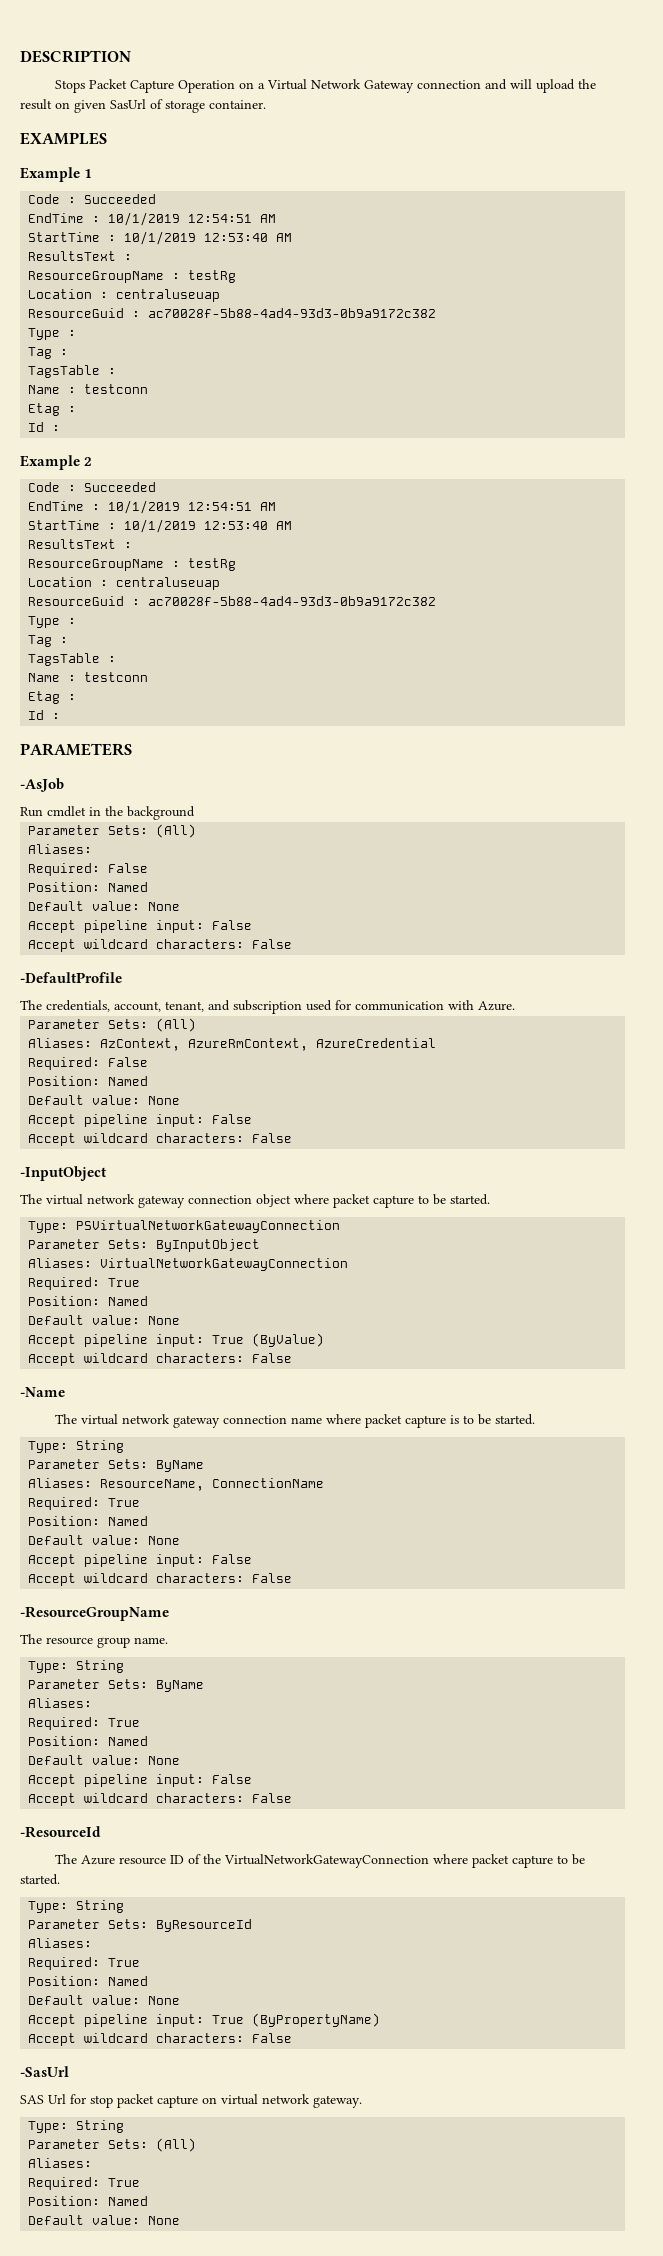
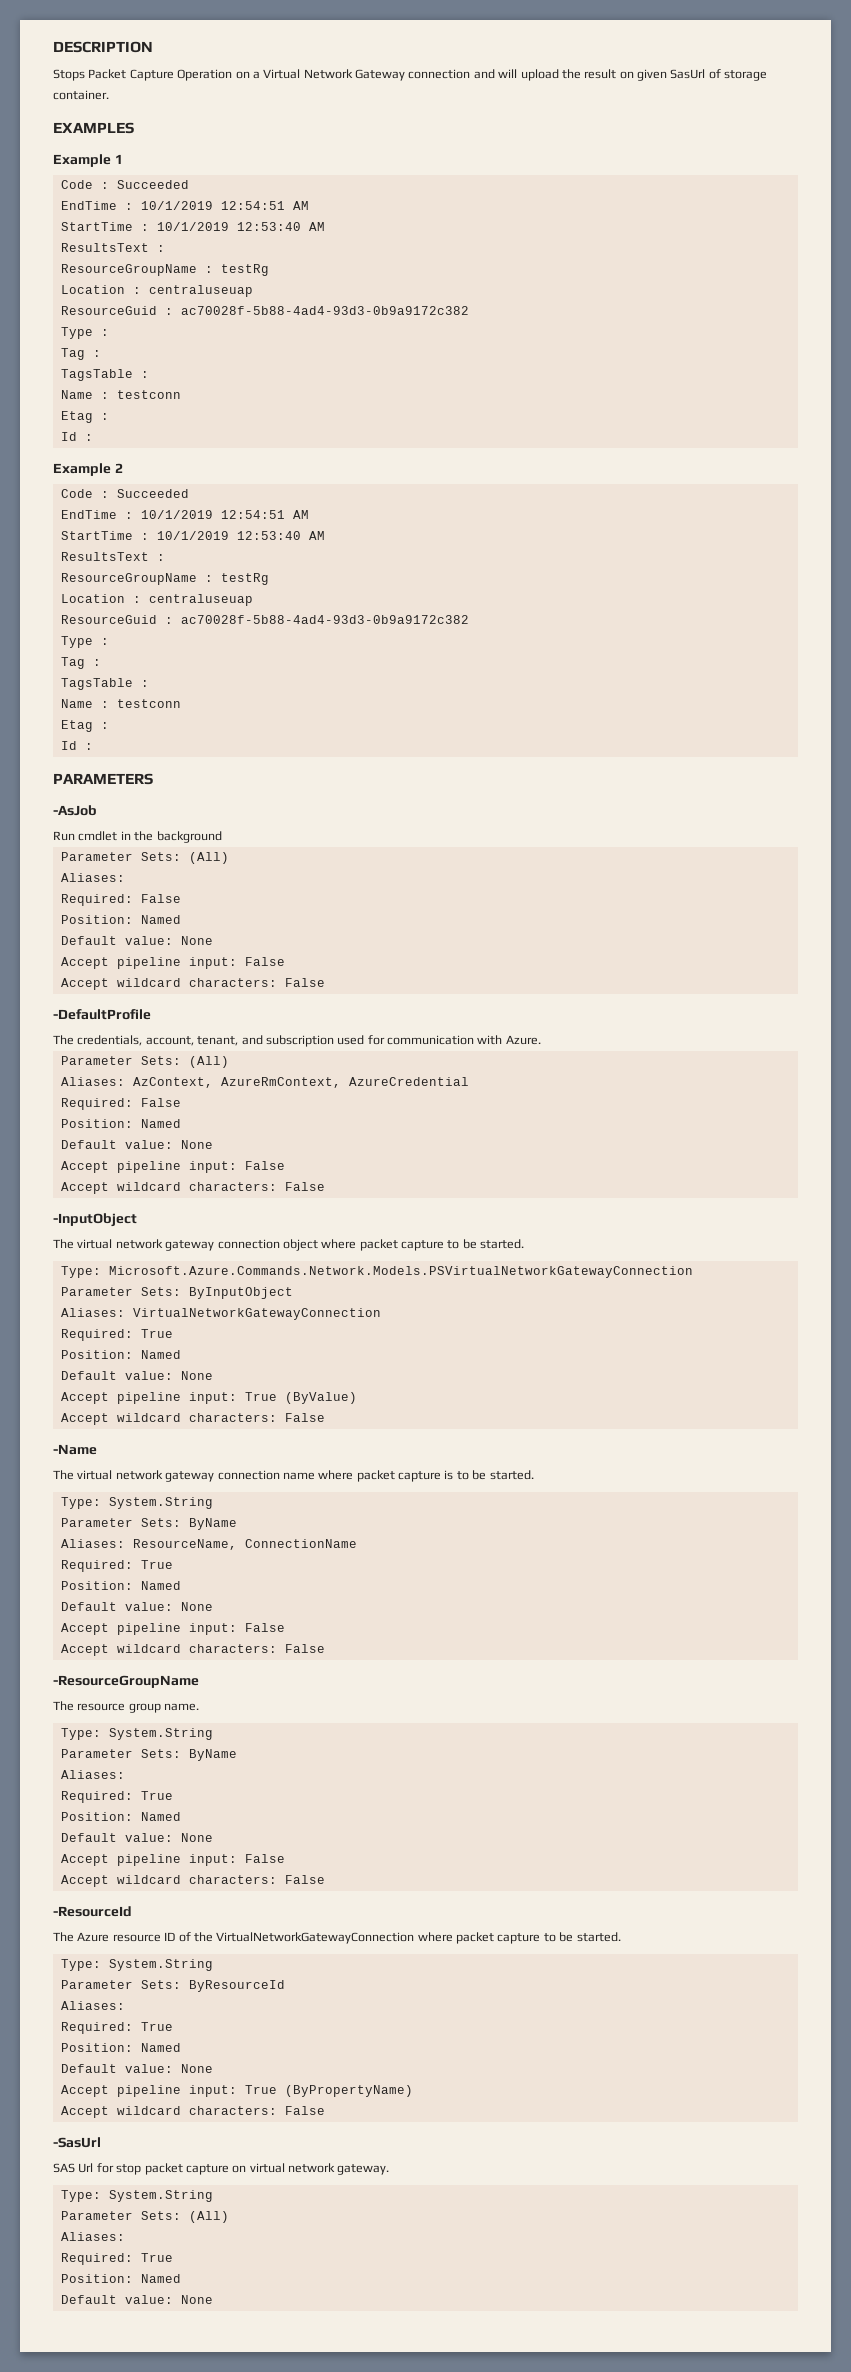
- Type: PSVirtualNetworkGatewayConnection
+ Type: Microsoft.Azure.Commands.Network.Models.PSVirtualNetworkGatewayConnection
  The virtual network gateway connection name where packet capture is to be started.
- Type: String
+ Type: System.String
  The resource group name.
- Type: String
+ Type: System.String
  The Azure resource ID of the VirtualNetworkGatewayConnection where packet capture to be started.
- Type: String
+ Type: System.String
  SAS Url for stop packet capture on virtual network gateway.
- Type: String
+ Type: System.String

